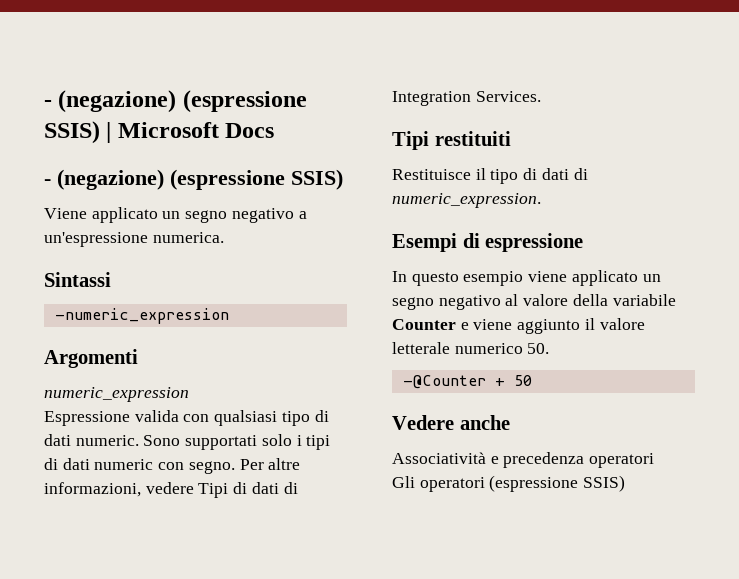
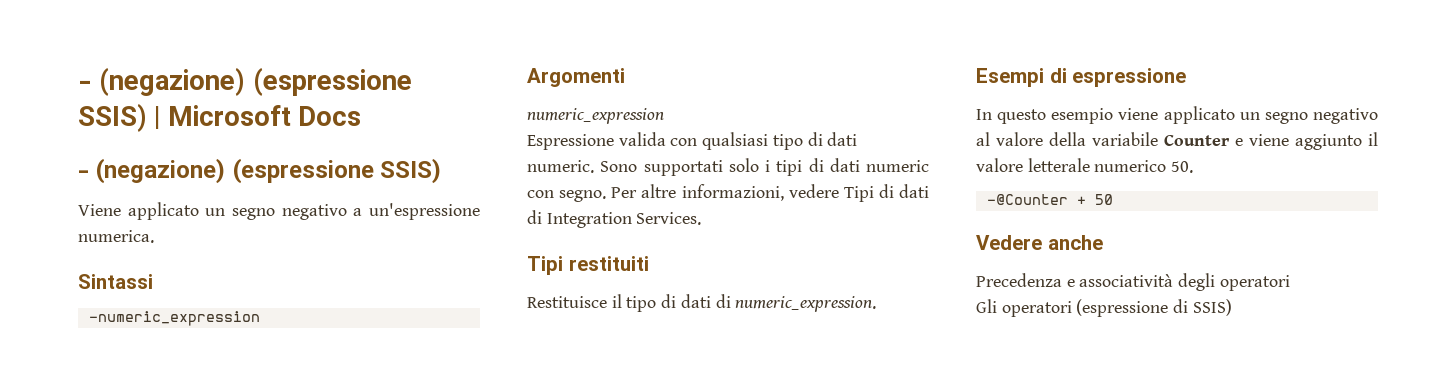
- Associatività e precedenza operatori
+ Precedenza e associatività degli operatori
- Gli operatori (espressione SSIS)
+ Gli operatori (espressione di SSIS)

